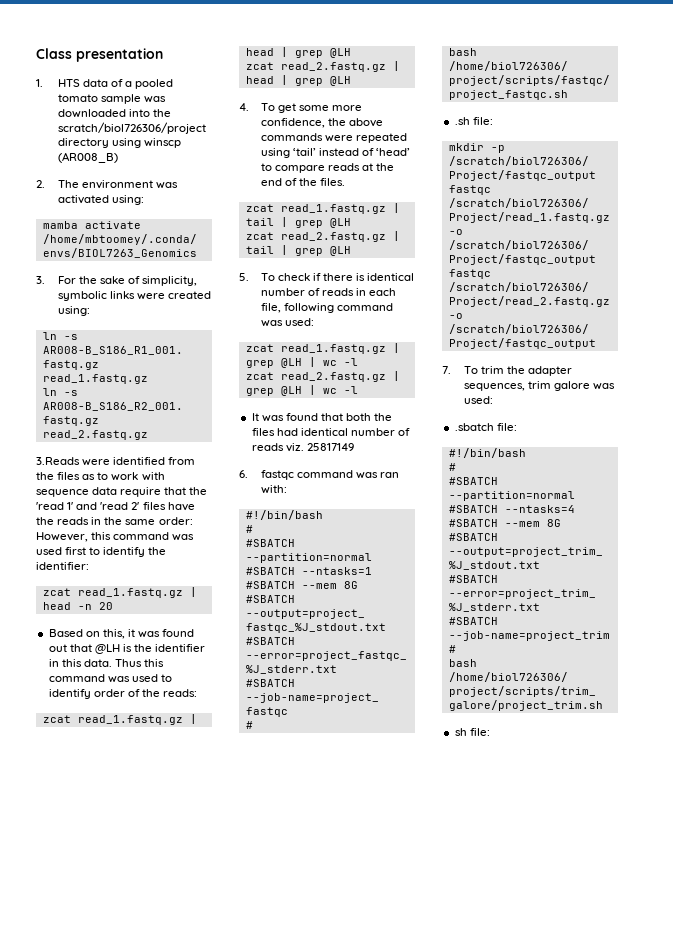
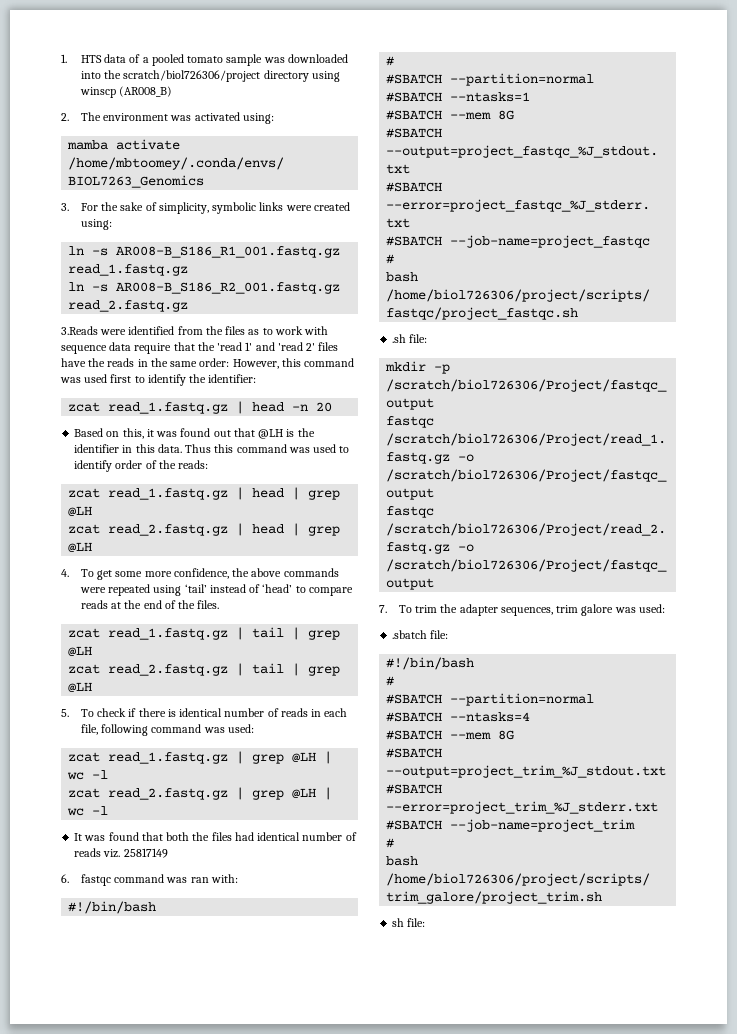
- Class presentation

